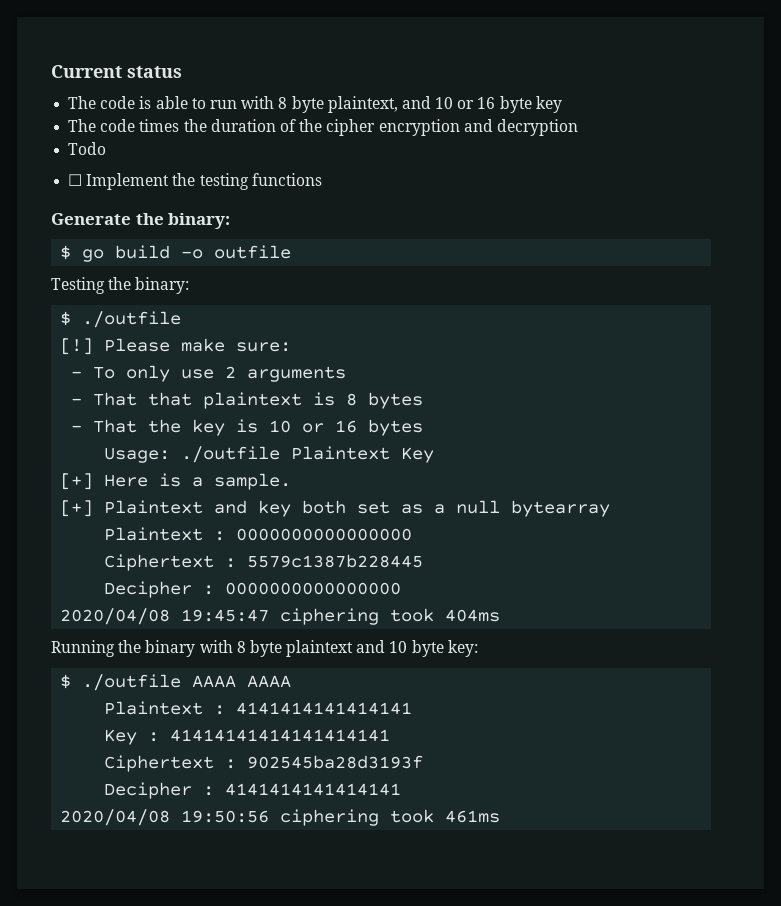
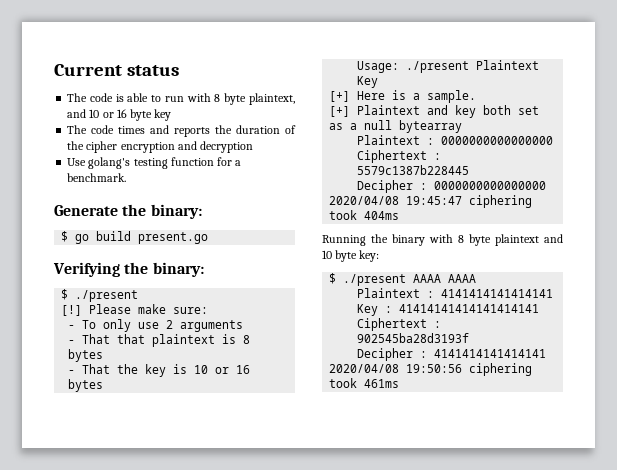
- The code times the duration of the cipher encryption and decryption
+ The code times and reports the duration of the cipher encryption and decryption
- Todo
- ☐ Implement the testing functions
+ Use golang's testing function for a benchmark.
- $ go build -o outfile
- Testing the binary:
- $ ./outfile
+ $ go build present.go
+ Verifying the binary:
+ $ ./present
- Usage: ./outfile Plaintext Key
+ Usage: ./present Plaintext Key
- $ ./outfile AAAA AAAA
+ $ ./present AAAA AAAA

